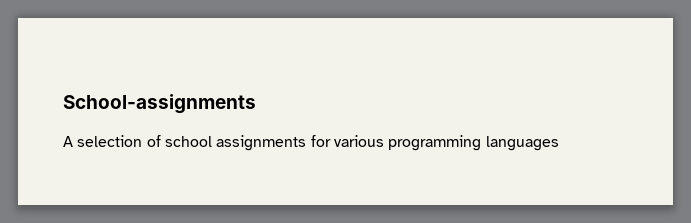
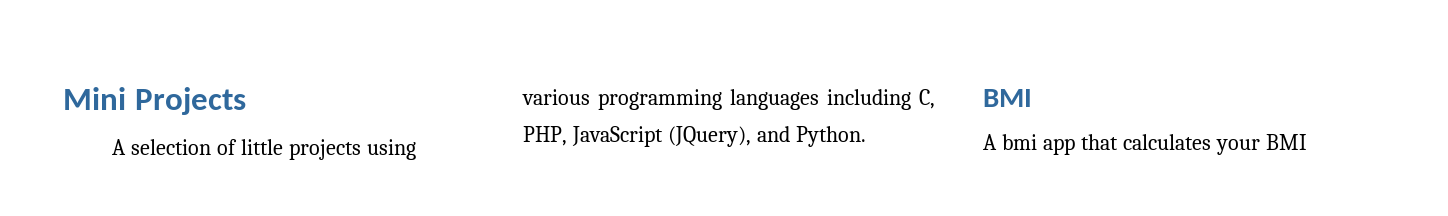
- School-assignments
+ Mini Projects
- A selection of school assignments for various programming languages
+ A selection of little projects using various programming languages including C, PHP, JavaScript (JQuery), and Python.
+ BMI
+ A bmi app that calculates your BMI

